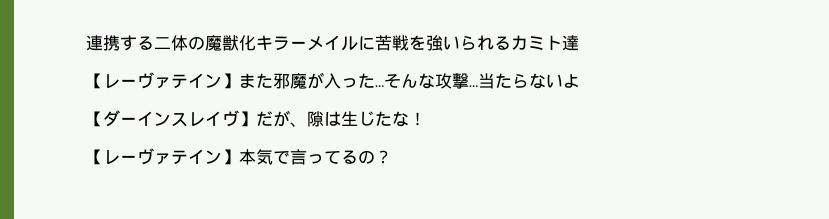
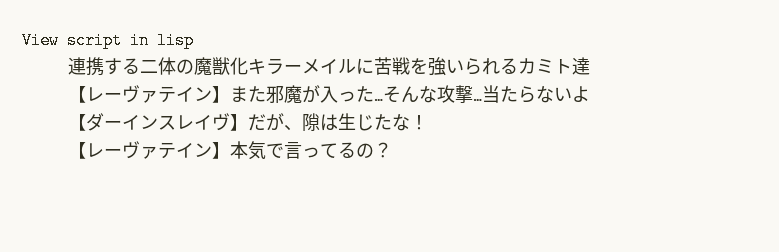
+ View script in lisp

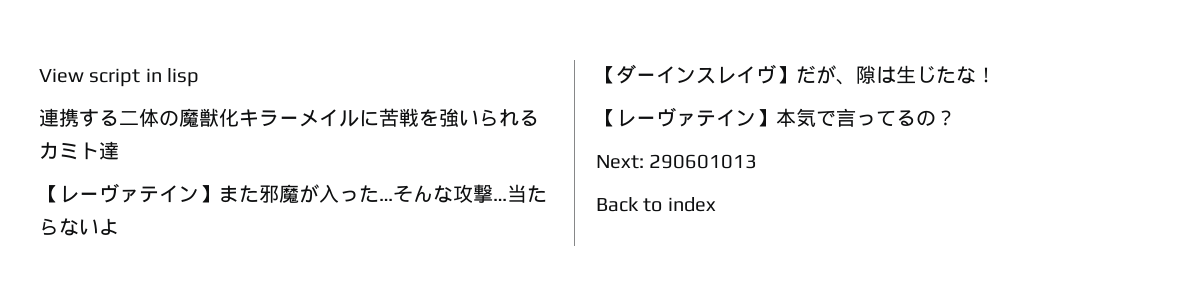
+ Next: 290601013
+ Back to index

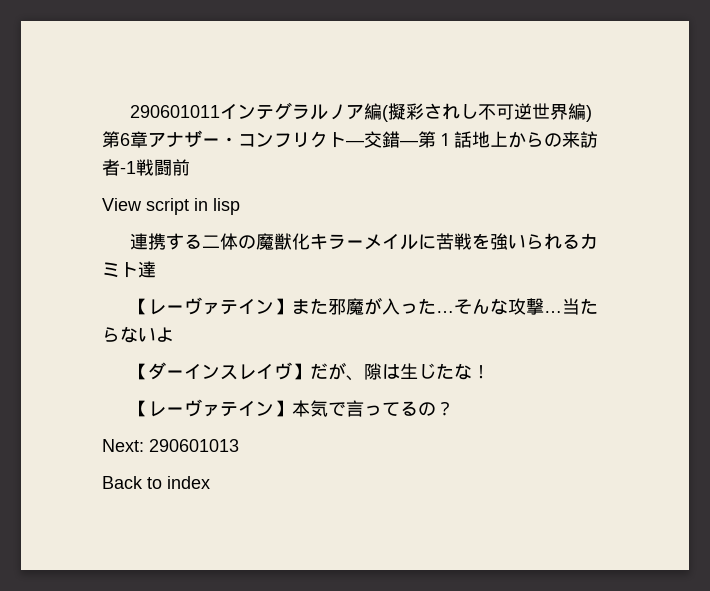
+ 290601011インテグラルノア編(擬彩されし不可逆世界編)第6章アナザー・コンフリクト―交錯―第１話地上からの来訪者-1戦闘前

